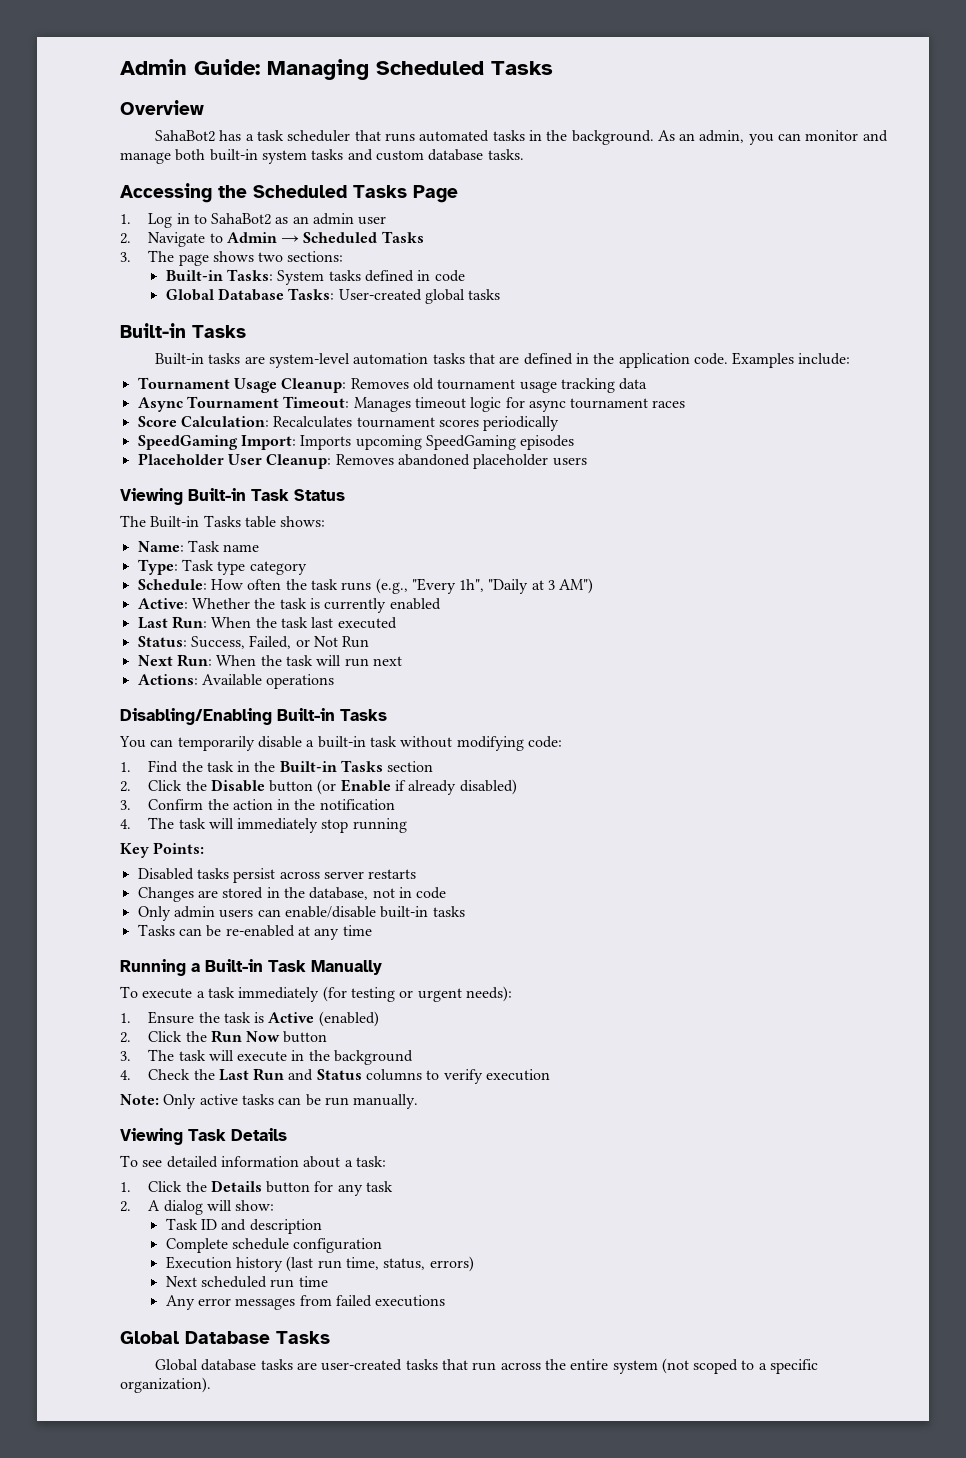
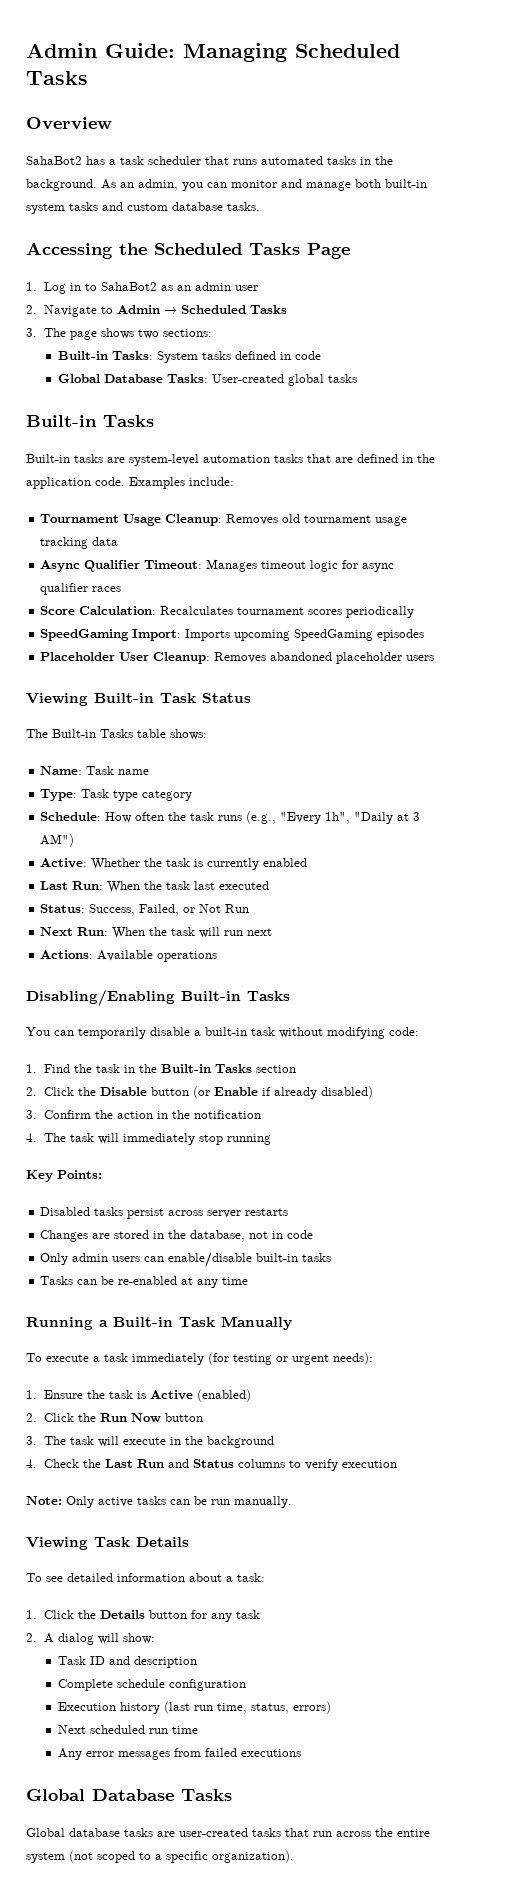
- Async Tournament Timeout: Manages timeout logic for async tournament races
+ Async Qualifier Timeout: Manages timeout logic for async qualifier races

